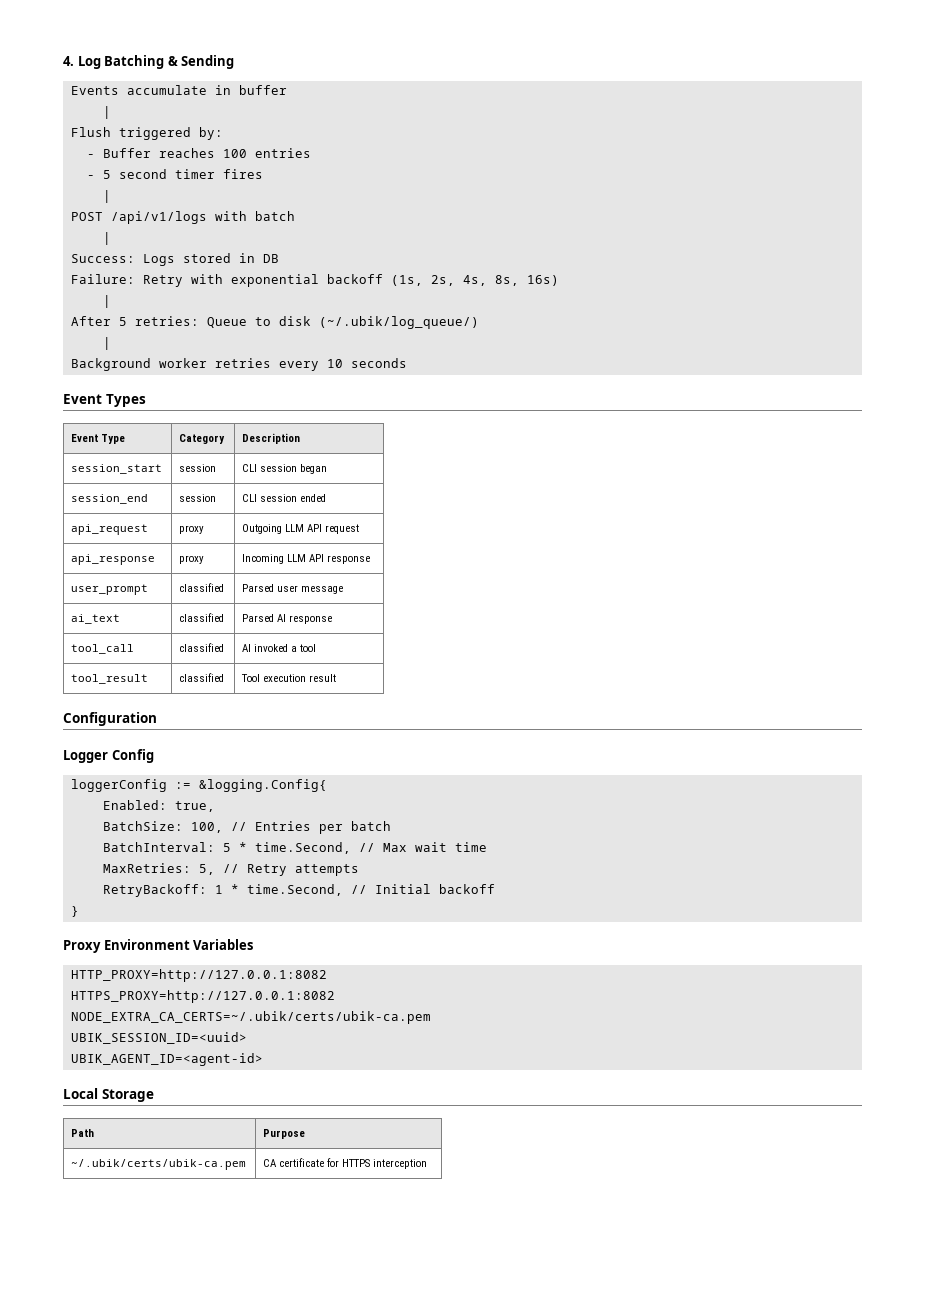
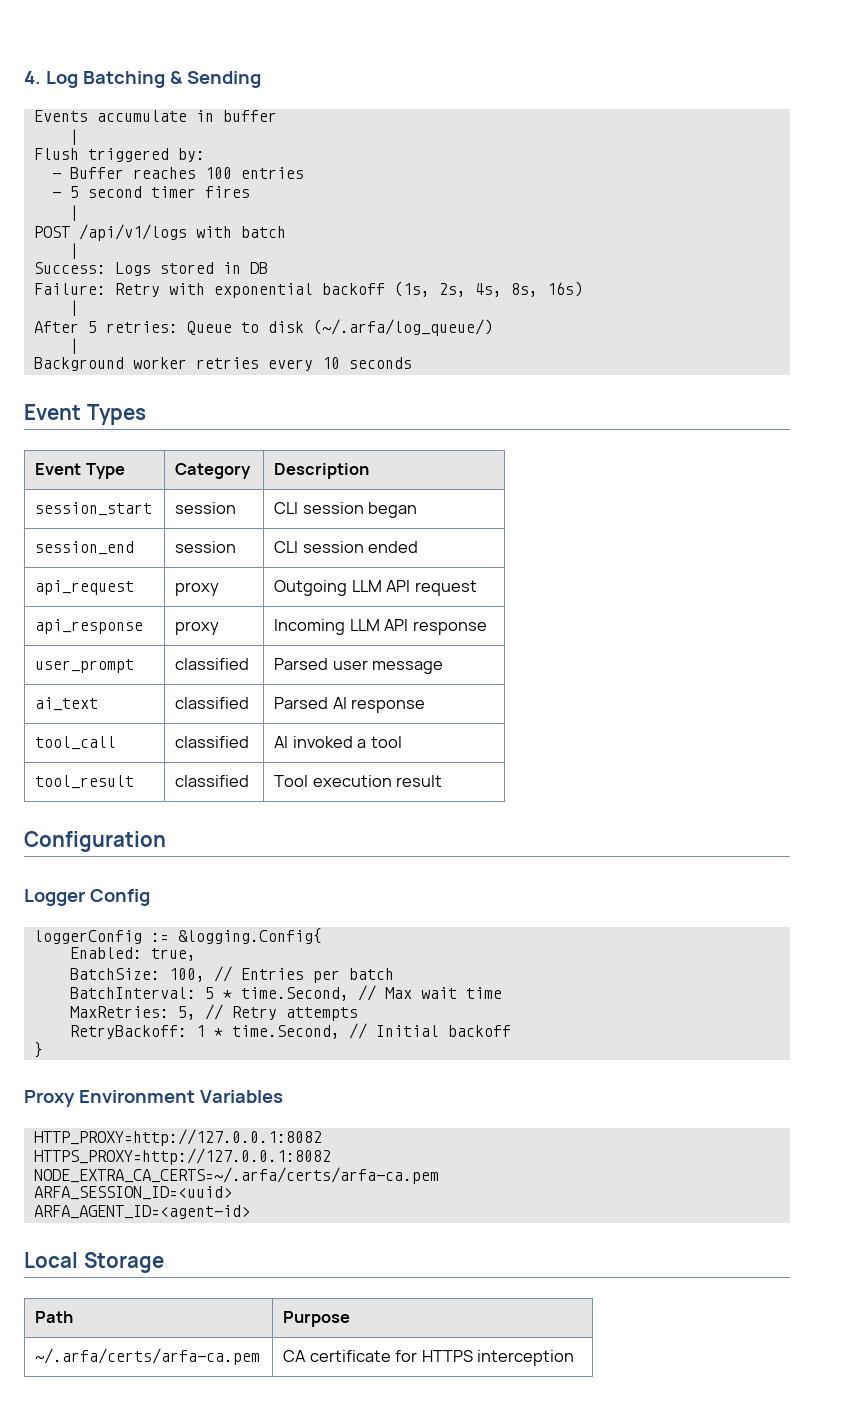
- After 5 retries: Queue to disk (~/.ubik/log_queue/)
+ After 5 retries: Queue to disk (~/.arfa/log_queue/)
- NODE_EXTRA_CA_CERTS=~/.ubik/certs/ubik-ca.pem
- UBIK_SESSION_ID=<uuid>
- UBIK_AGENT_ID=<agent-id>
+ NODE_EXTRA_CA_CERTS=~/.arfa/certs/arfa-ca.pem
+ ARFA_SESSION_ID=<uuid>
+ ARFA_AGENT_ID=<agent-id>
- ~/.ubik/certs/ubik-ca.pem | CA certificate for HTTPS interception
+ ~/.arfa/certs/arfa-ca.pem | CA certificate for HTTPS interception

